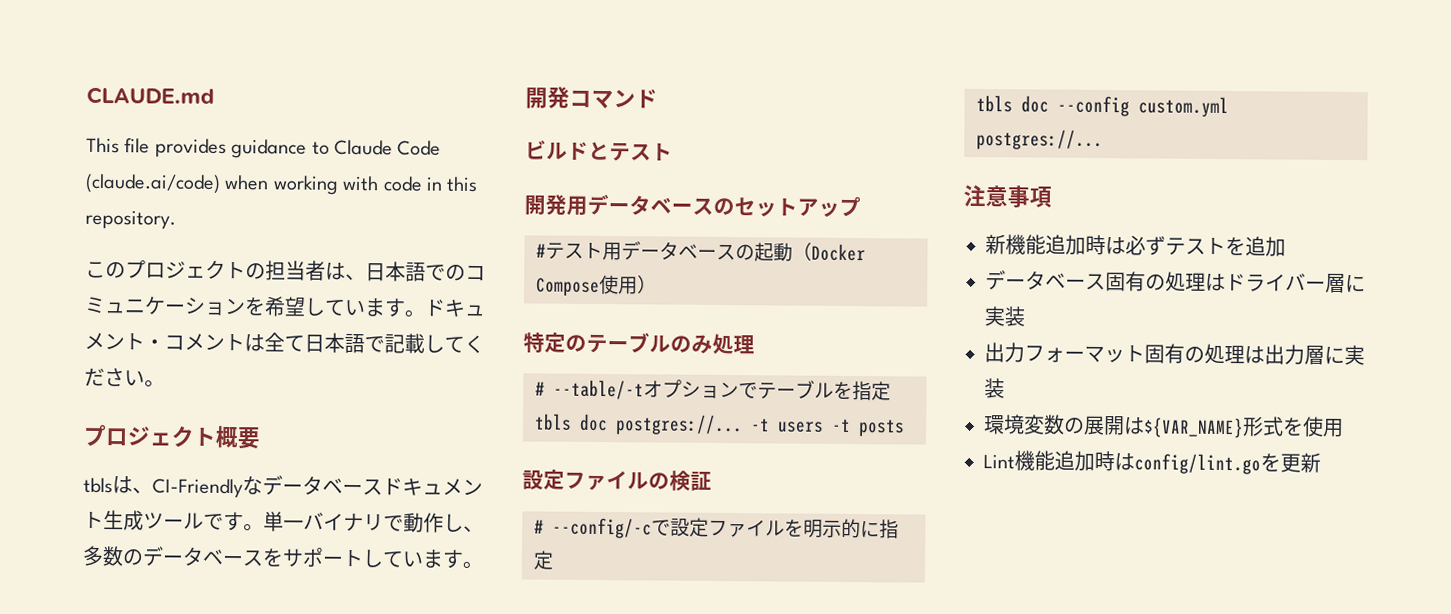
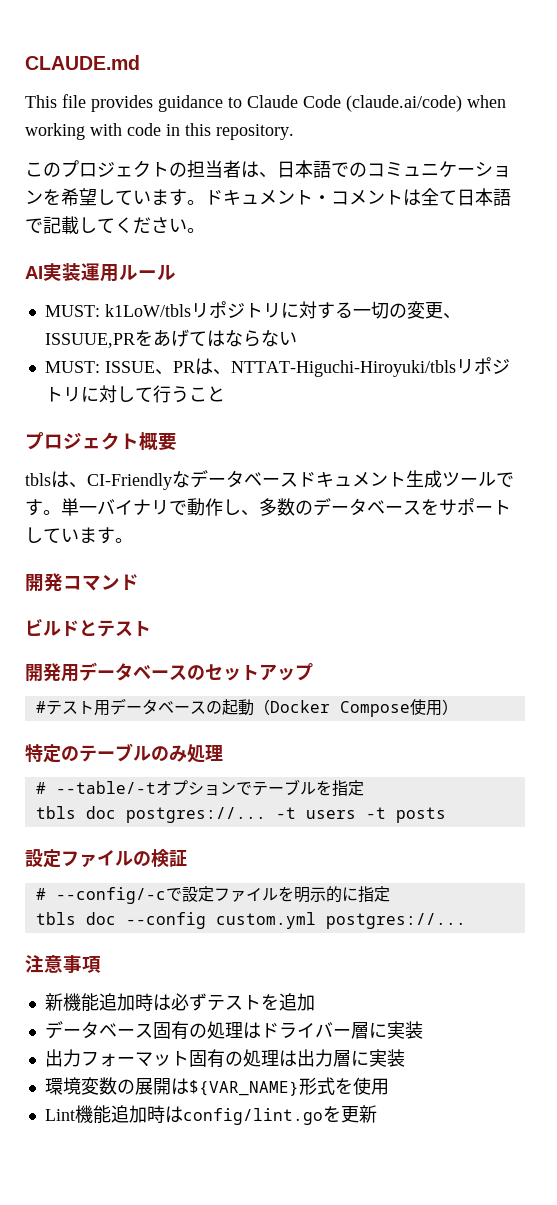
+ AI実装運用ルール
+ MUST: k1LoW/tblsリポジトリに対する一切の変更、ISSUUE,PRをあげてはならない
+ MUST: ISSUE、PRは、NTTAT-Higuchi-Hiroyuki/tblsリポジトリに対して行うこと

